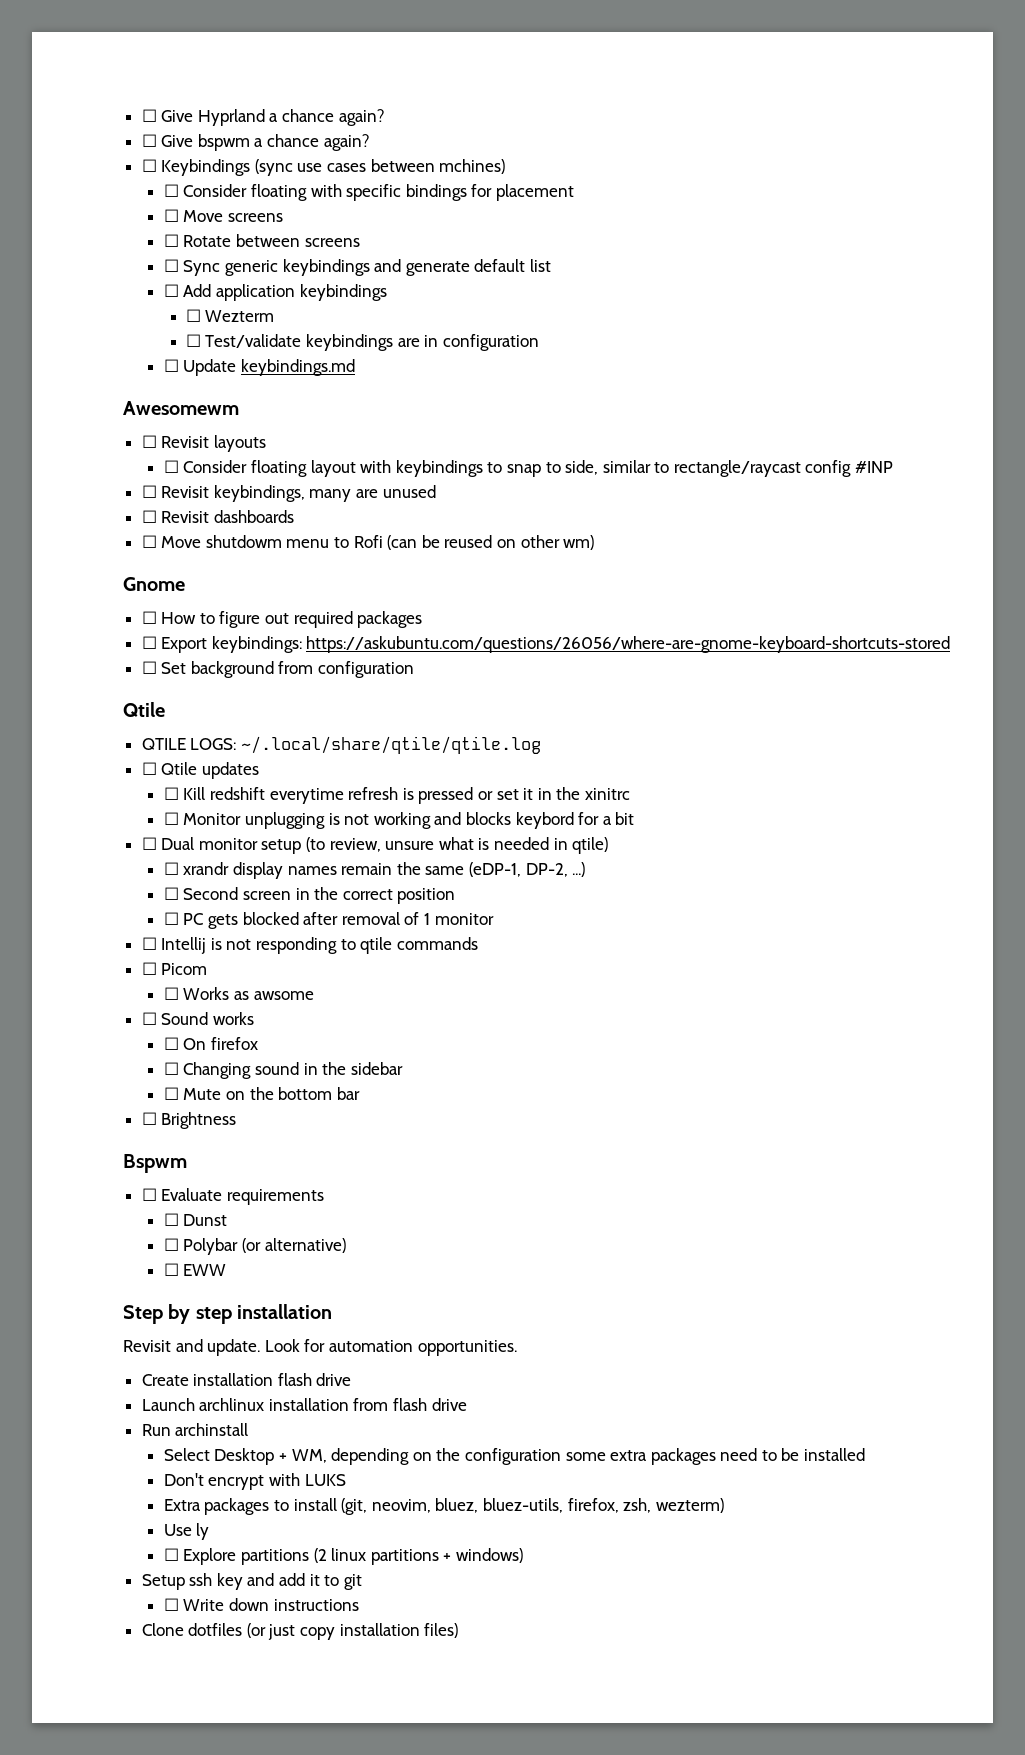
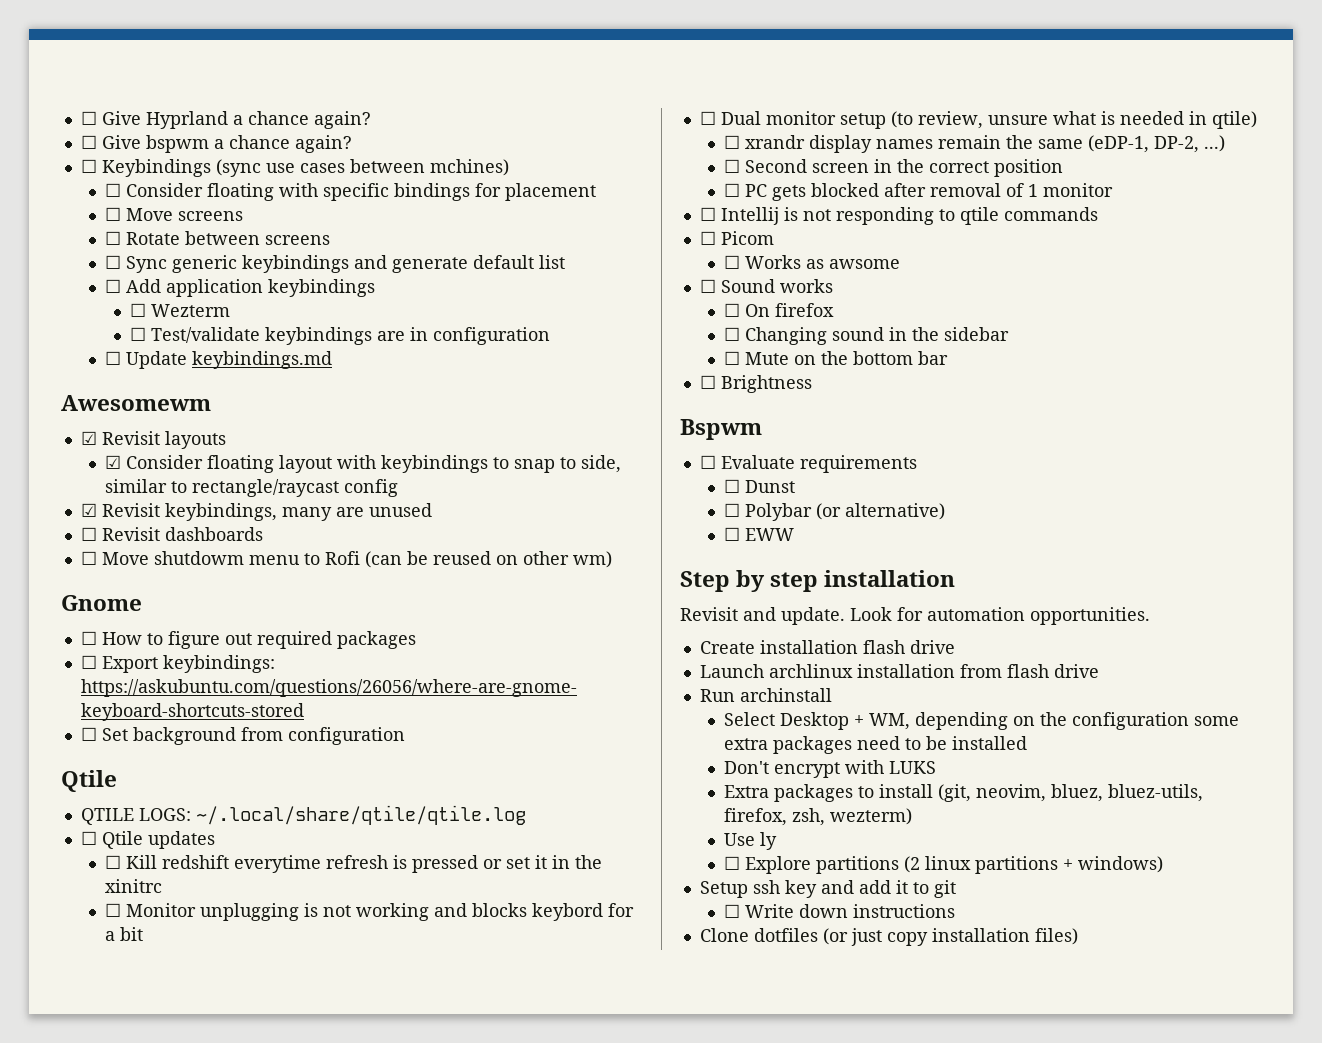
- ☐ Revisit layouts
+ ☑ Revisit layouts
- ☐ Consider floating layout with keybindings to snap to side, similar to rectangle/raycast config #INP
- ☐ Revisit keybindings, many are unused
+ ☑ Consider floating layout with keybindings to snap to side, similar to rectangle/raycast config
+ ☑ Revisit keybindings, many are unused

